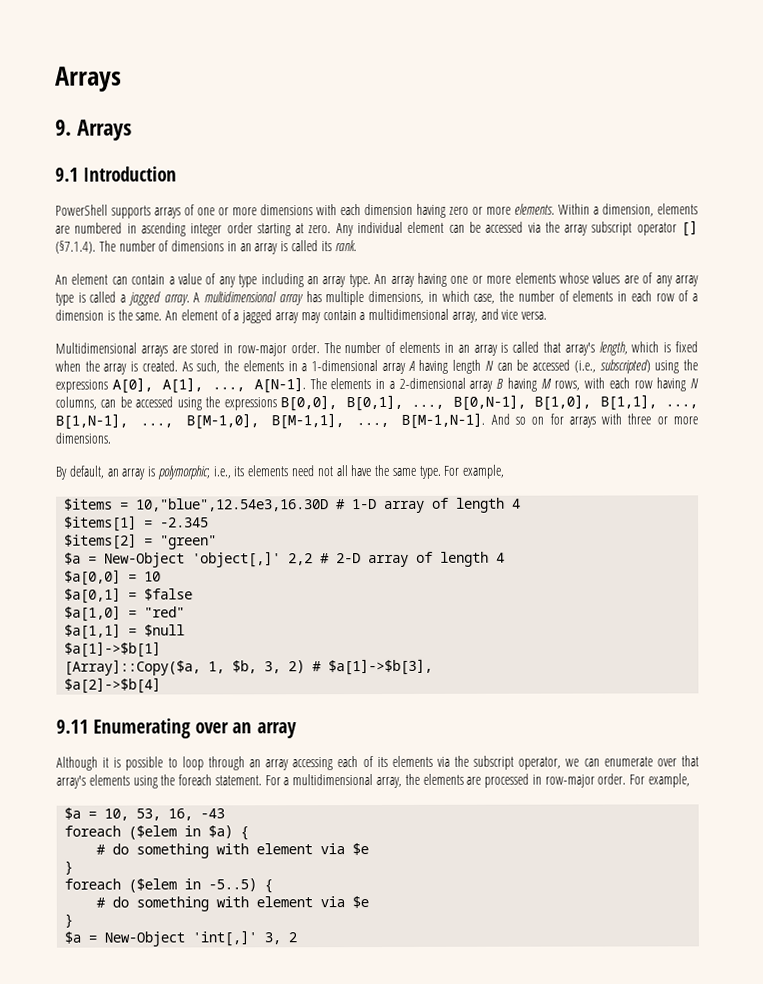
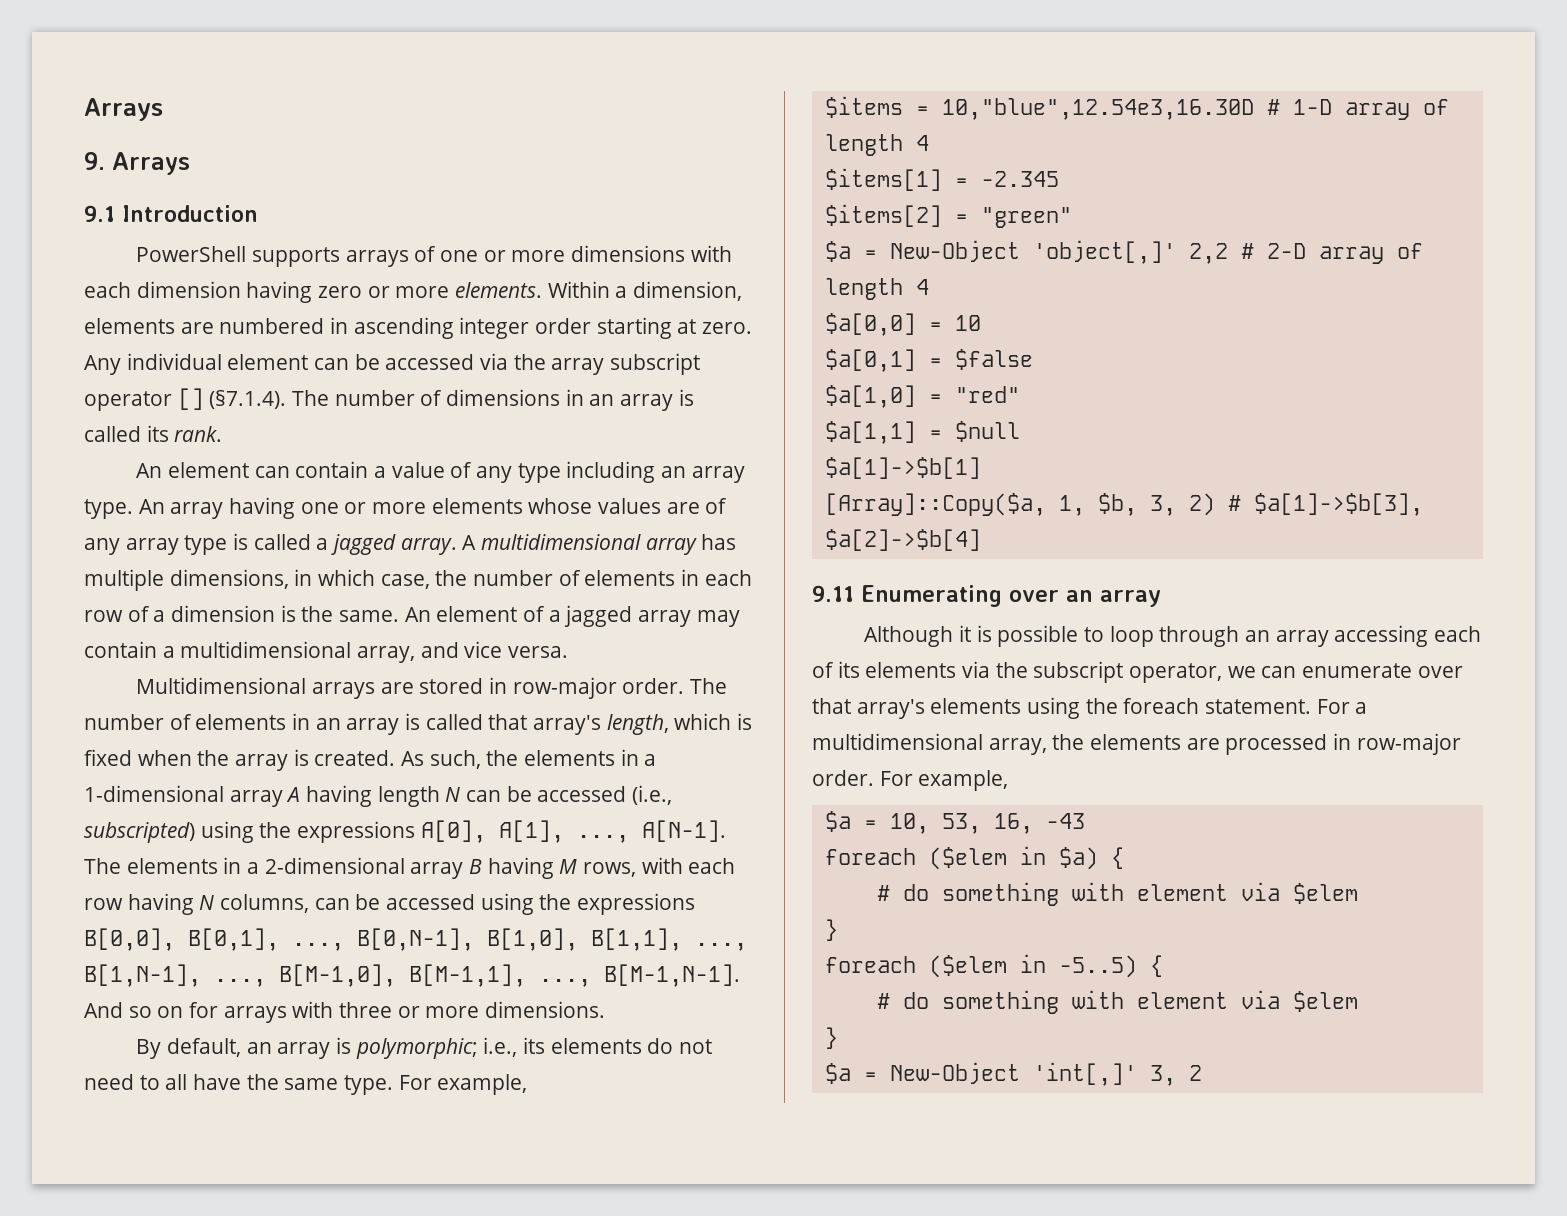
- By default, an array is polymorphic; i.e., its elements need not all have the same type.
+ By default, an array is polymorphic; i.e., its elements do not need to all have the same type.
  foreach ($elem in $a) {
- # do something with element via $e
+ # do something with element via $elem
  foreach ($elem in -5..5) {
- # do something with element via $e
+ # do something with element via $elem

